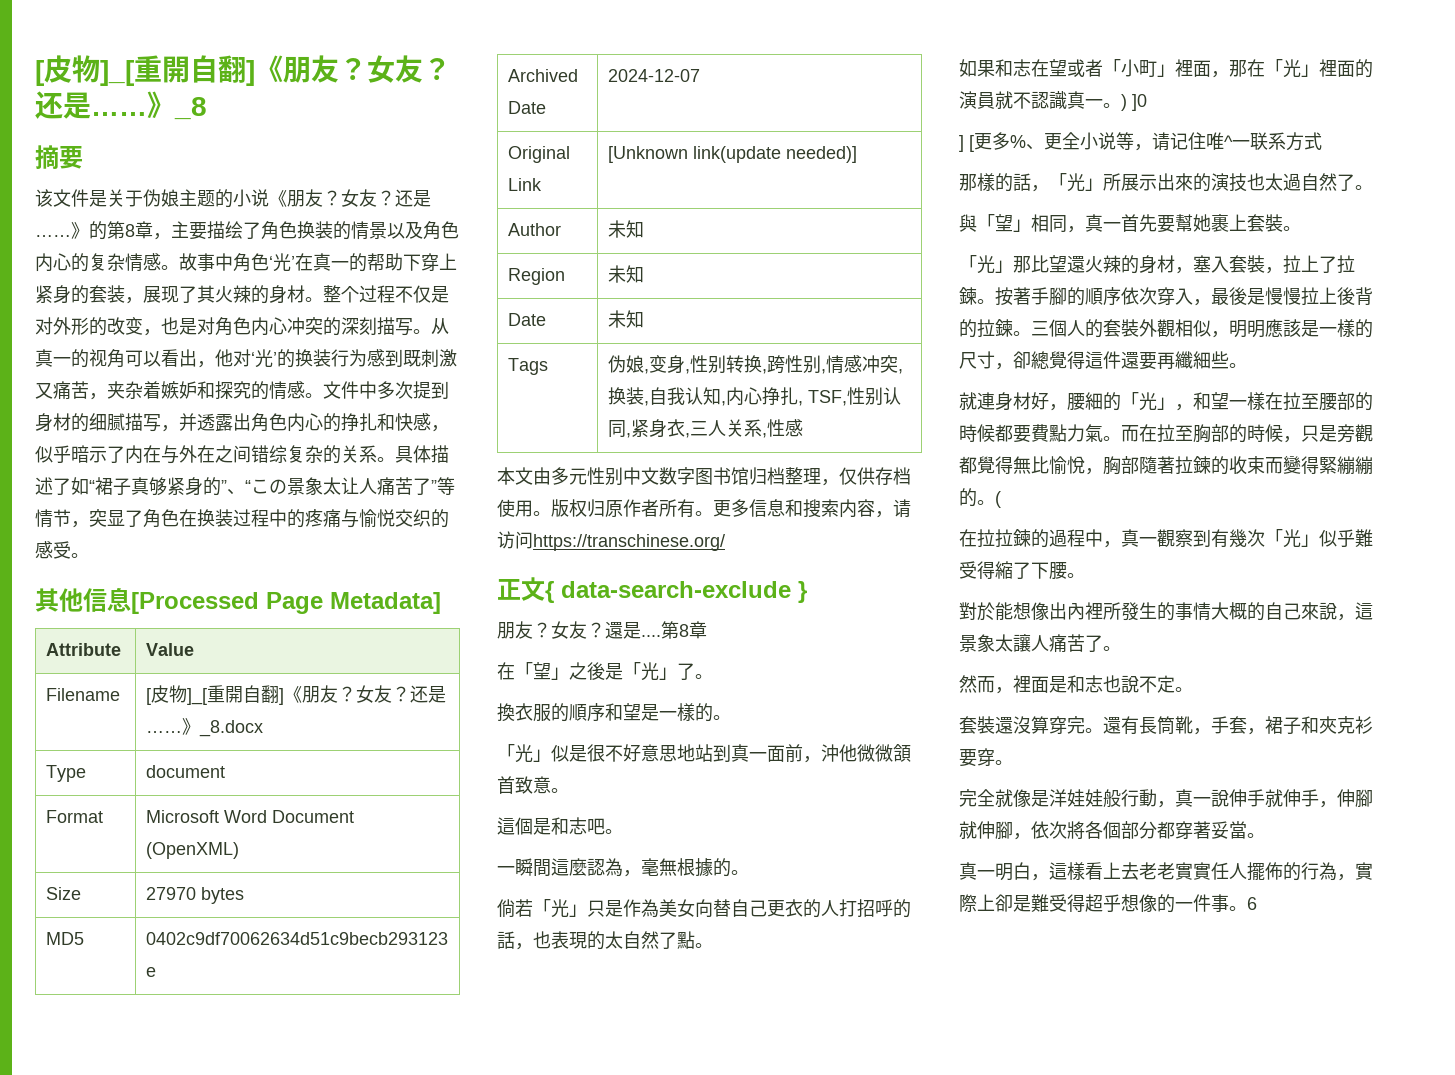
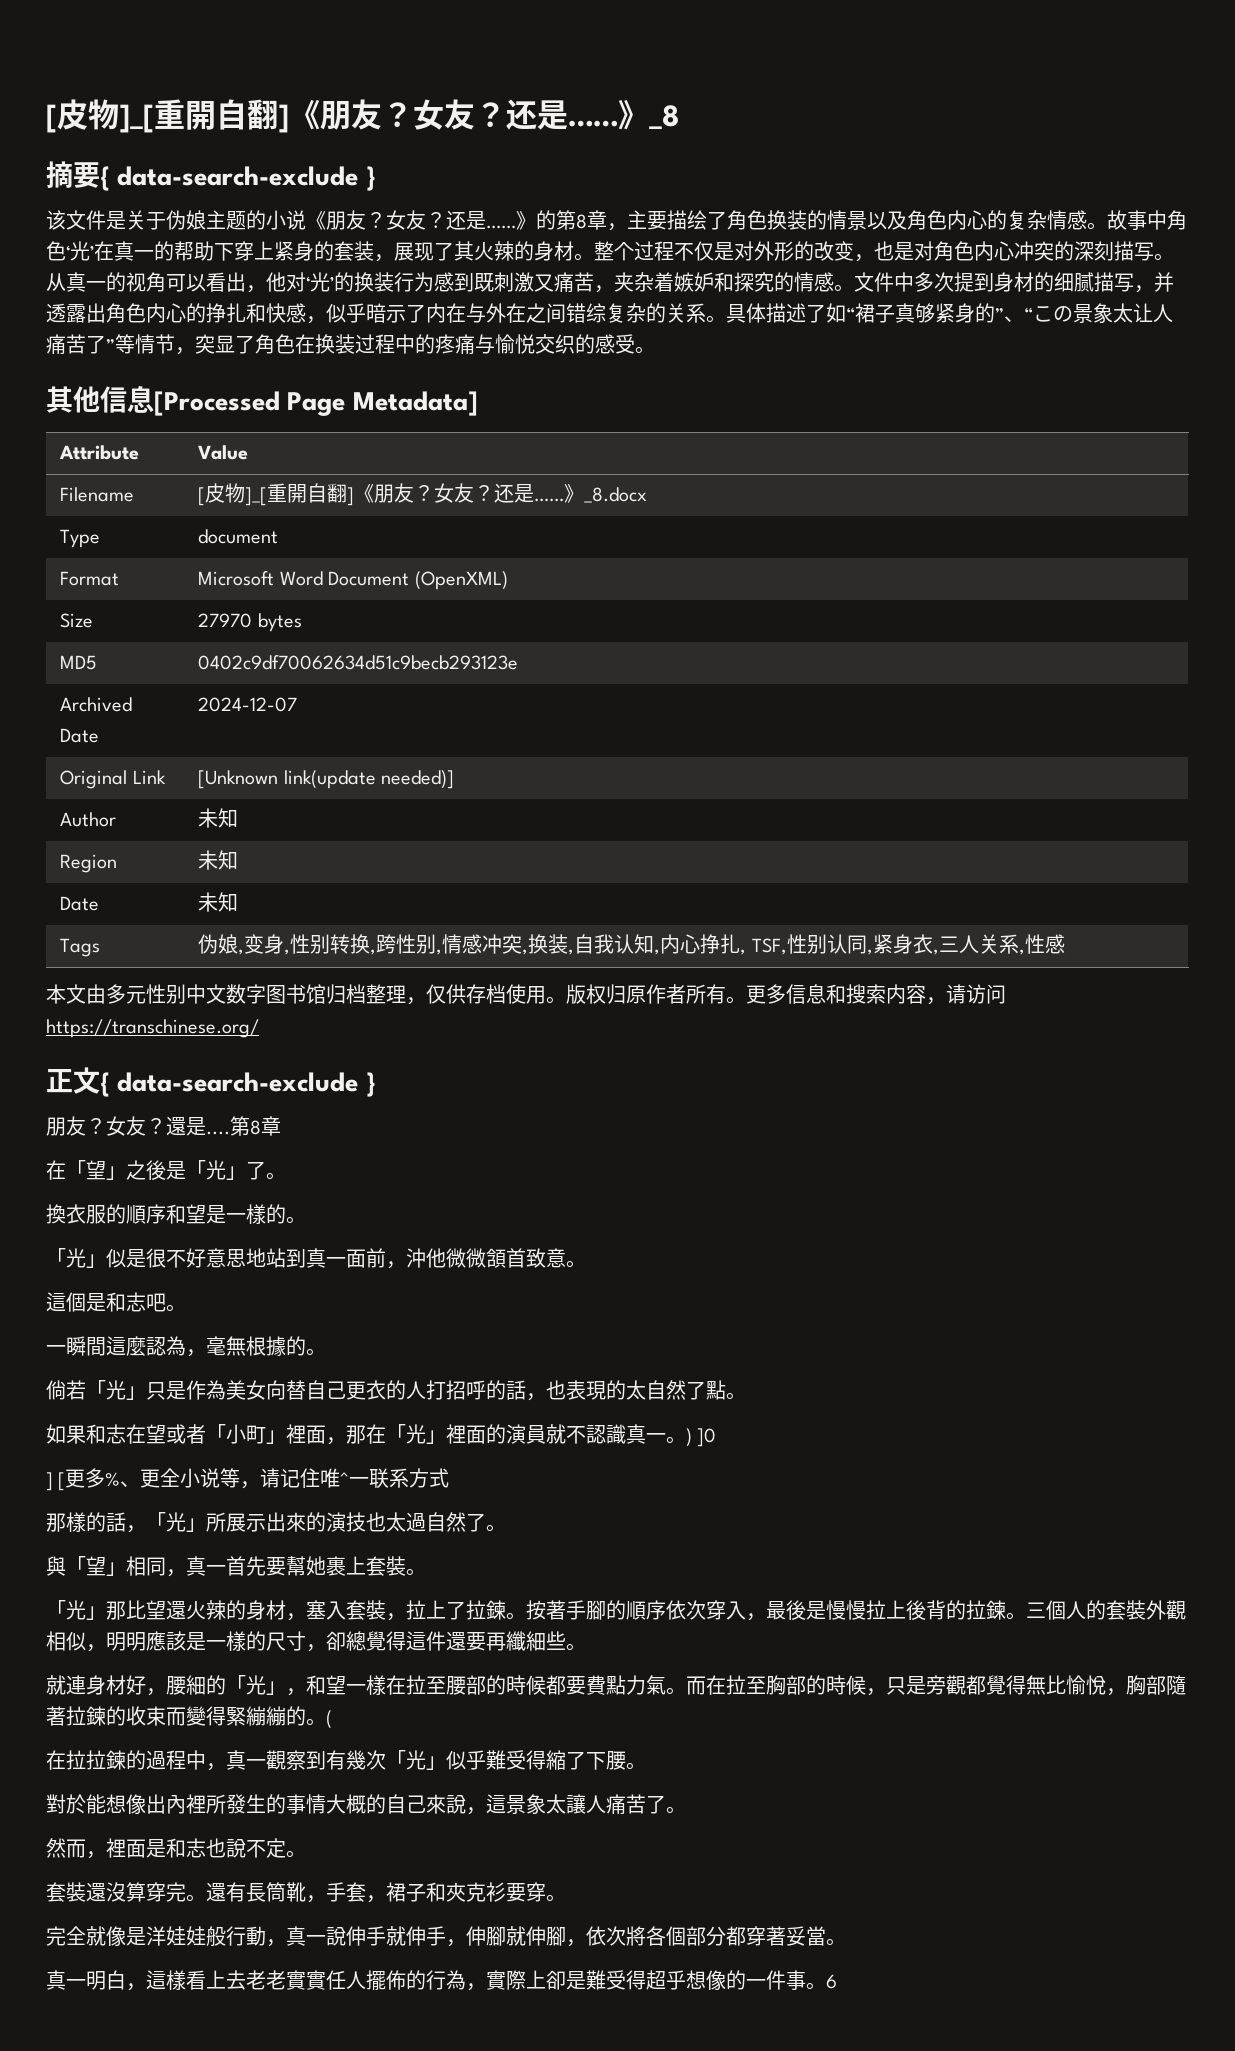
- 摘要
+ 摘要{ data-search-exclude }

